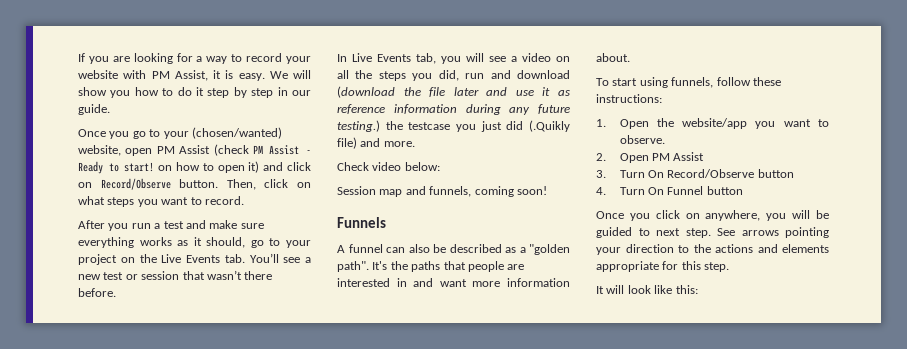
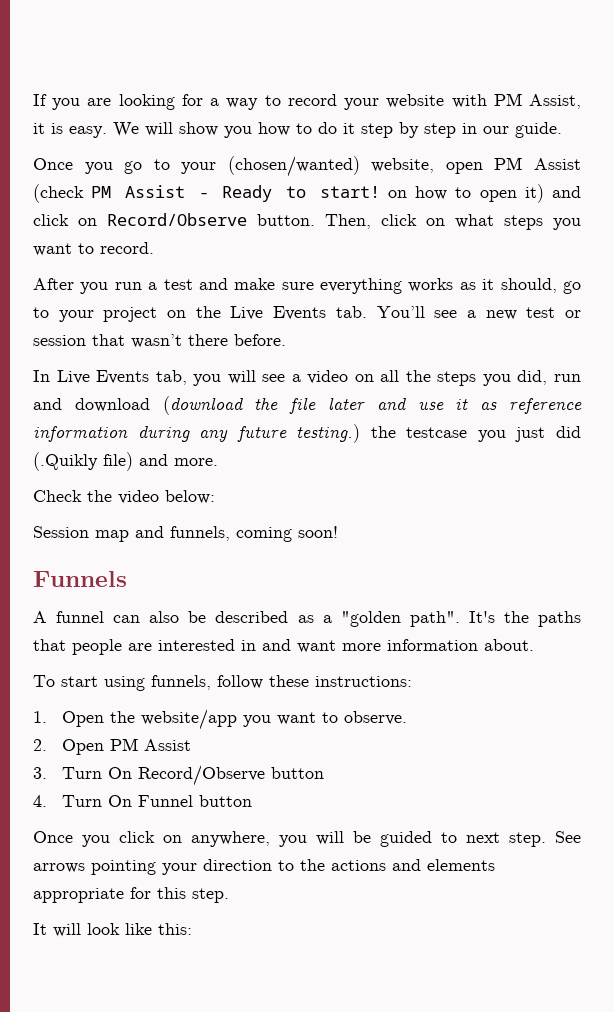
- Check video below:
+ Check the video below:

